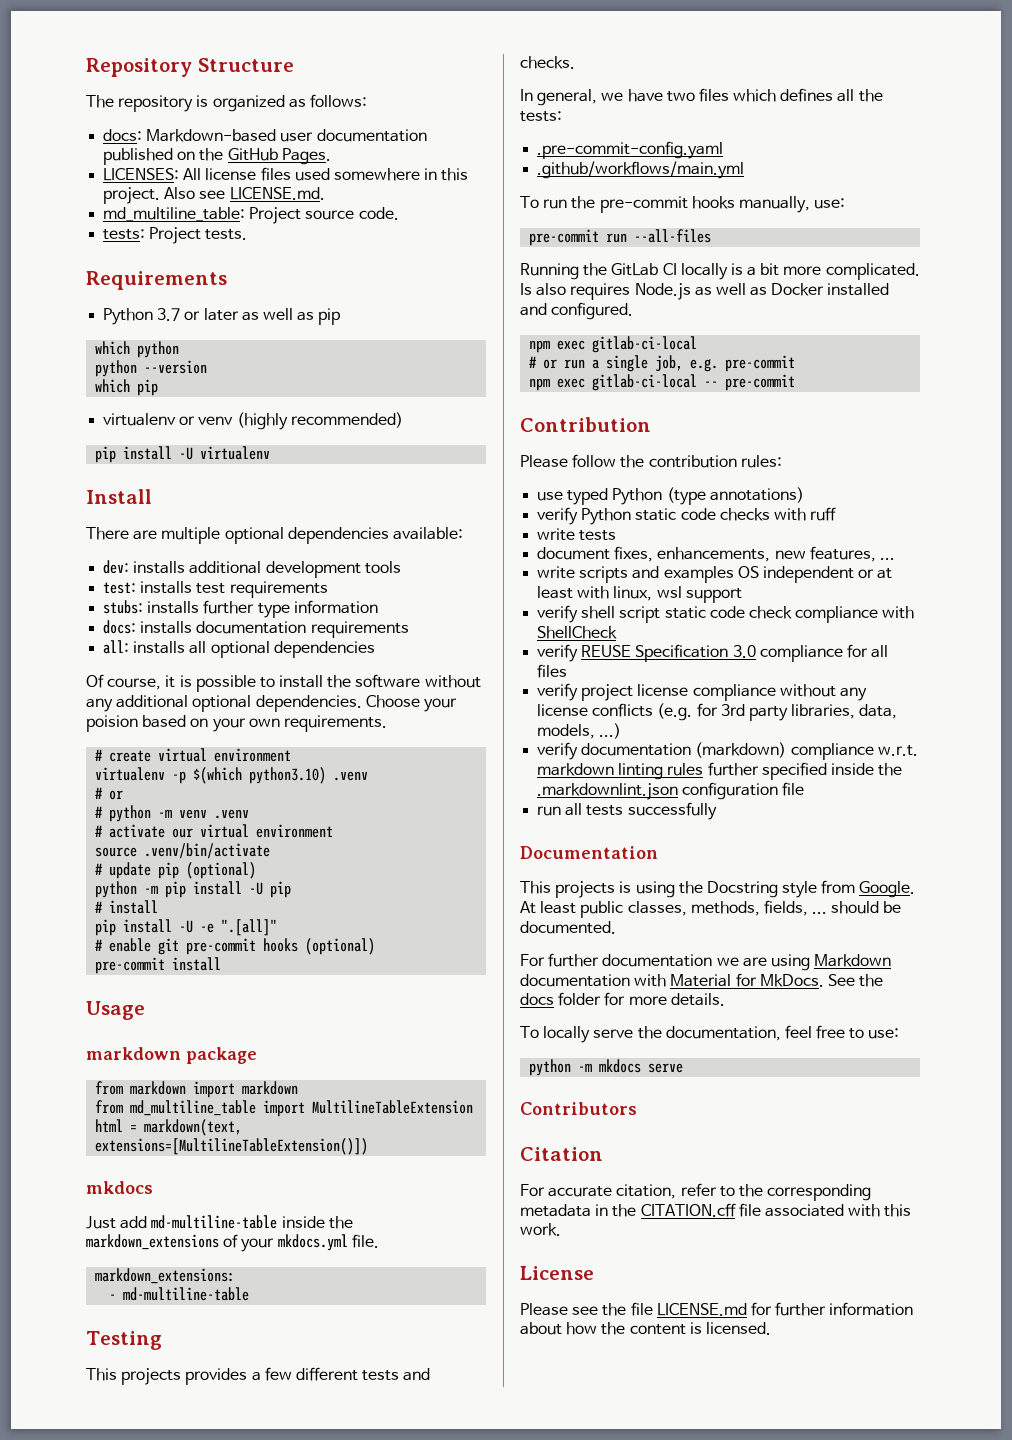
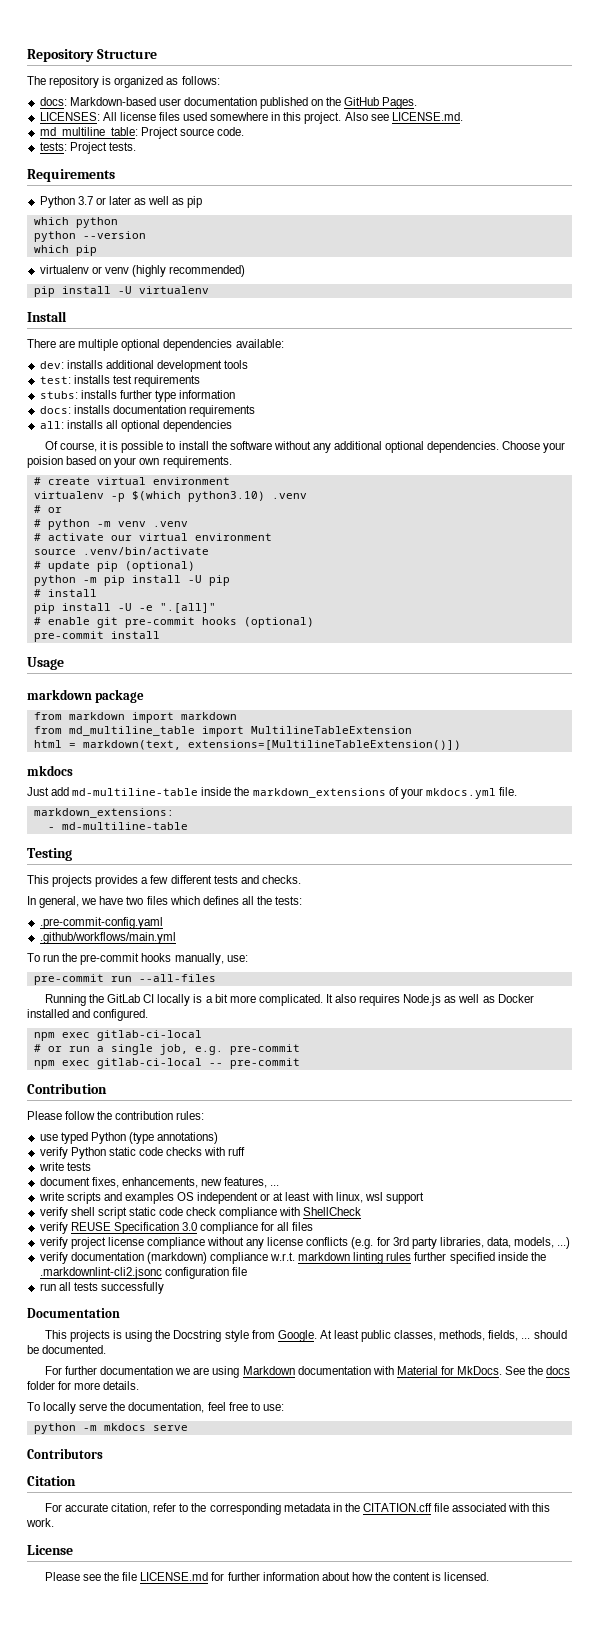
- Is also requires Node.js as well as Docker installed and configured.
+ It also requires Node.js as well as Docker installed and configured.
- verify documentation (markdown) compliance w.r.t. markdown linting rules further specified inside the .markdownlint.json configuration file
+ verify documentation (markdown) compliance w.r.t. markdown linting rules further specified inside the .markdownlint-cli2.jsonc configuration file

